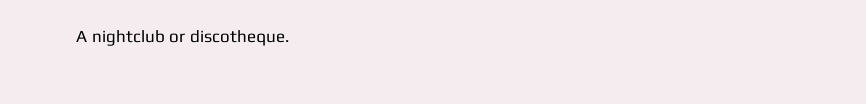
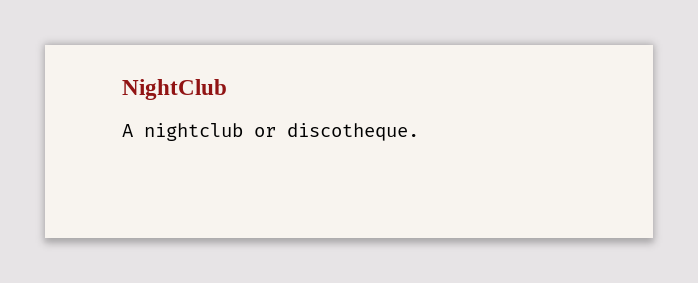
+ NightClub

